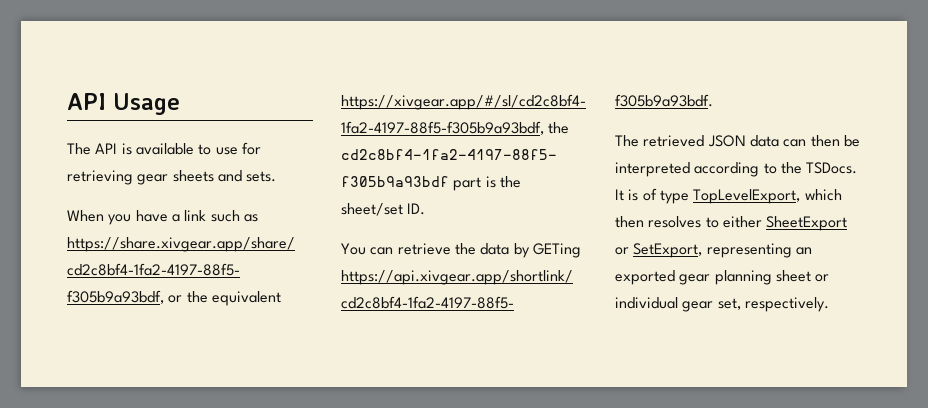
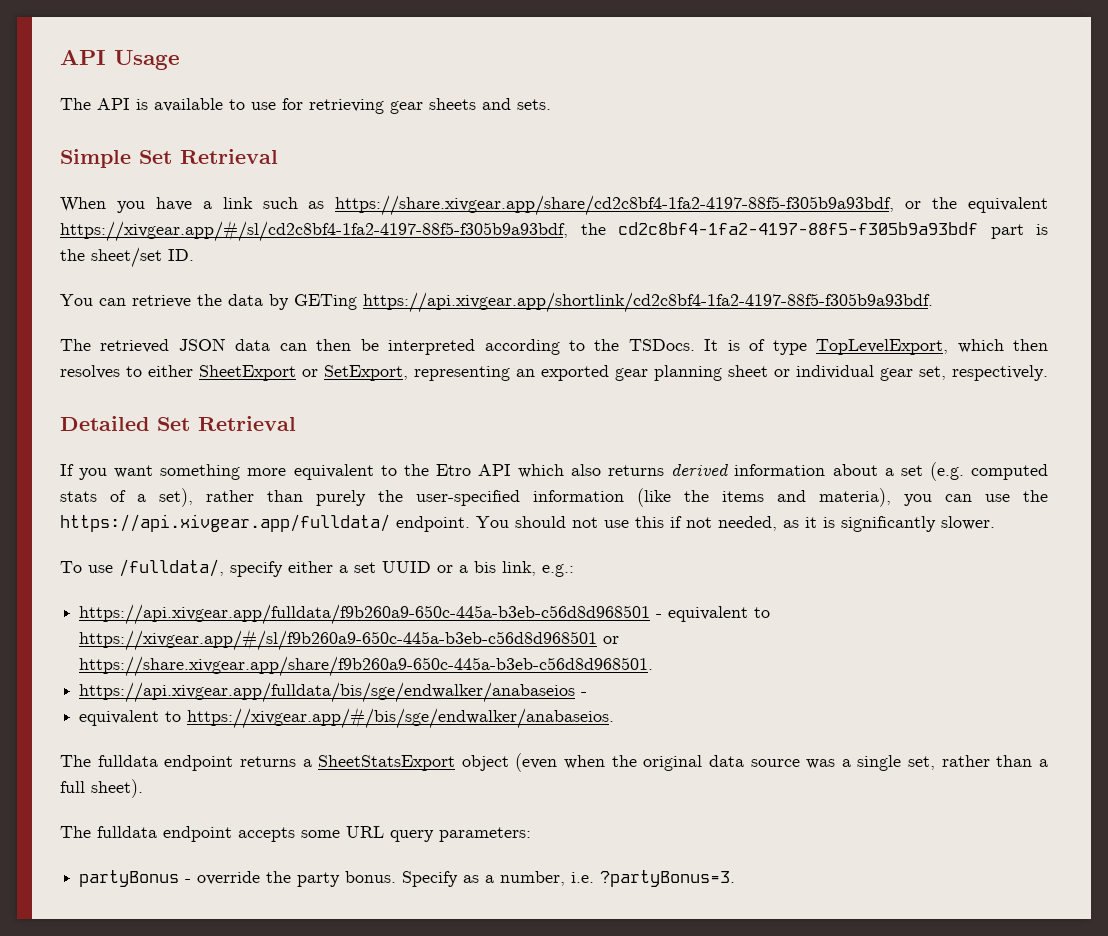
+ Simple Set Retrieval
+ Detailed Set Retrieval
+ If you want something more equivalent to the Etro API which also returns derived information about a set (e.g. computed stats of a set), rather than purely the user-specified information (like the items and materia), you can use the https://api.xivgear.app/fulldata/ endpoint. You should not use this if not needed, as it is significantly slower.
+ To use /fulldata/, specify either a set UUID or a bis link, e.g.:
+ https://api.xivgear.app/fulldata/f9b260a9-650c-445a-b3eb-c56d8d968501 - equivalent to https://xivgear.app/#/sl/f9b260a9-650c-445a-b3eb-c56d8d968501 or https://share.xivgear.app/share/f9b260a9-650c-445a-b3eb-c56d8d968501.
+ https://api.xivgear.app/fulldata/bis/sge/endwalker/anabaseios -
+ equivalent to https://xivgear.app/#/bis/sge/endwalker/anabaseios.
+ The fulldata endpoint returns a SheetStatsExport object (even when the original data source was a single set, rather than a full sheet).
+ The fulldata endpoint accepts some URL query parameters:
+ partyBonus - override the party bonus. Specify as a number, i.e. ?partyBonus=3.

